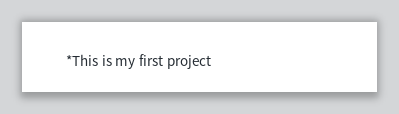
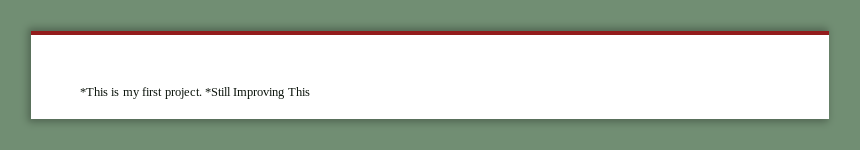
- *This is my first project
+ *This is my first project. *Still Improving This

